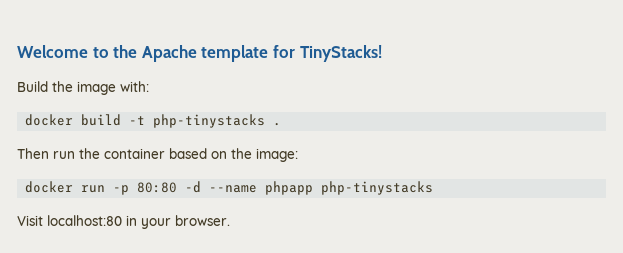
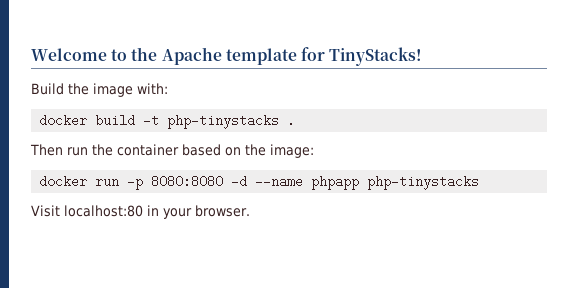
- docker run -p 80:80 -d --name phpapp php-tinystacks
+ docker run -p 8080:8080 -d --name phpapp php-tinystacks

